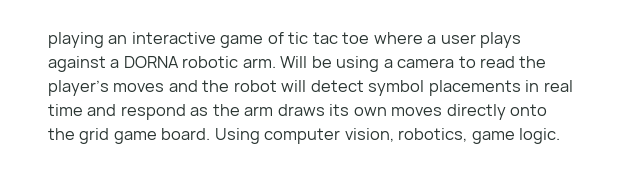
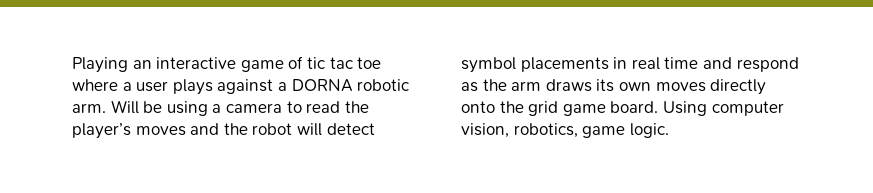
- playing an interactive game of tic tac toe where a user plays against a DORNA robotic arm.
+ Playing an interactive game of tic tac toe where a user plays against a DORNA robotic arm.

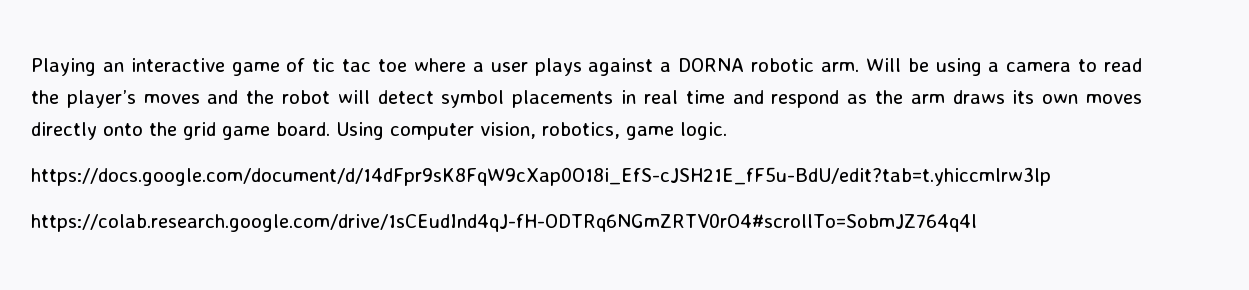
+ https://docs.google.com/document/d/14dFpr9sK8FqW9cXap0O18i_EfS-cJSH21E_fF5u-BdU/edit?tab=t.yhiccmlrw3lp
+ https://colab.research.google.com/drive/1sCEudInd4qJ-fH-ODTRq6NGmZRTV0rO4#scrollTo=SobmJZ764q4l

